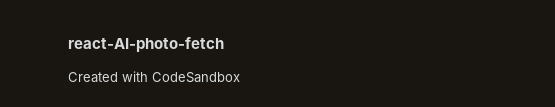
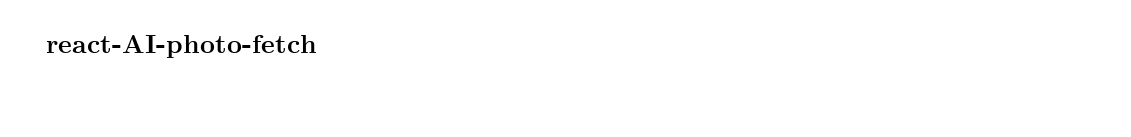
- Created with CodeSandbox

